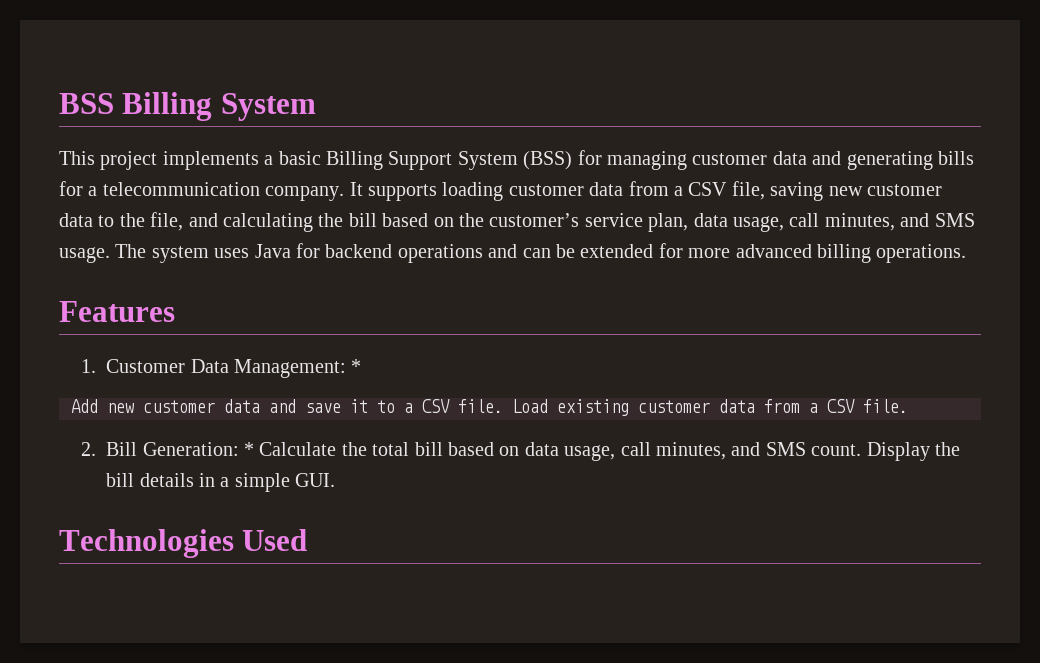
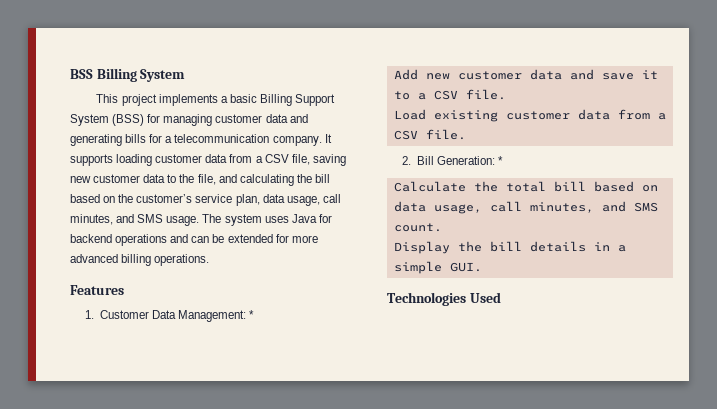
- Add new customer data and save it to a CSV file. Load existing customer data from a CSV file.
+ Add new customer data and save it to a CSV file.
+ Load existing customer data from a CSV file.
- 2. Bill Generation: * Calculate the total bill based on data usage, call minutes, and SMS count. Display the bill details in a simple GUI.
+ 2. Bill Generation: *
+ Calculate the total bill based on data usage, call minutes, and SMS count.
+ Display the bill details in a simple GUI.

